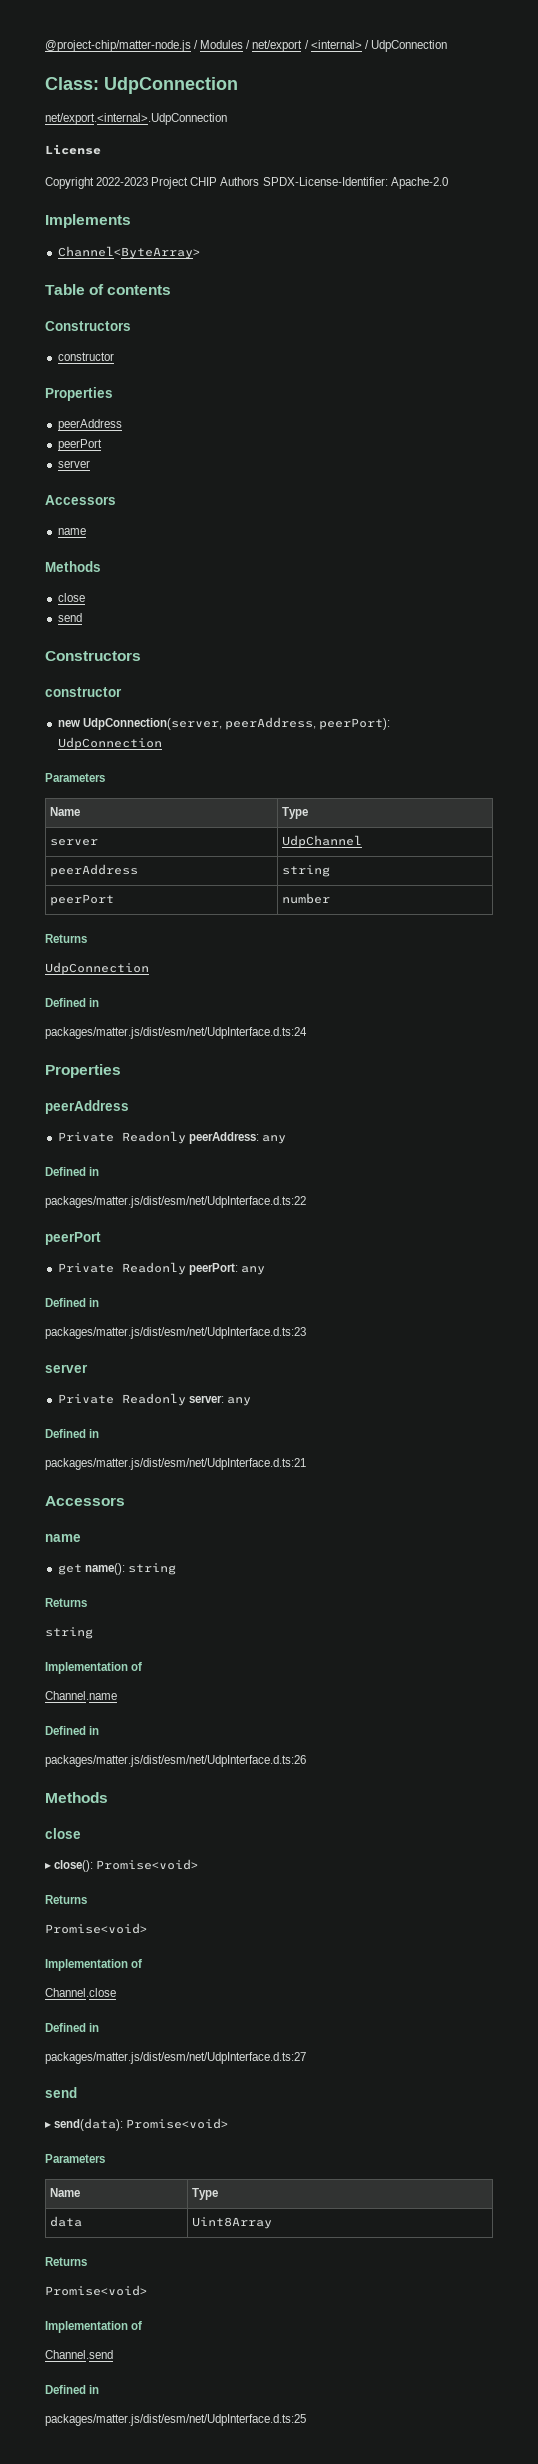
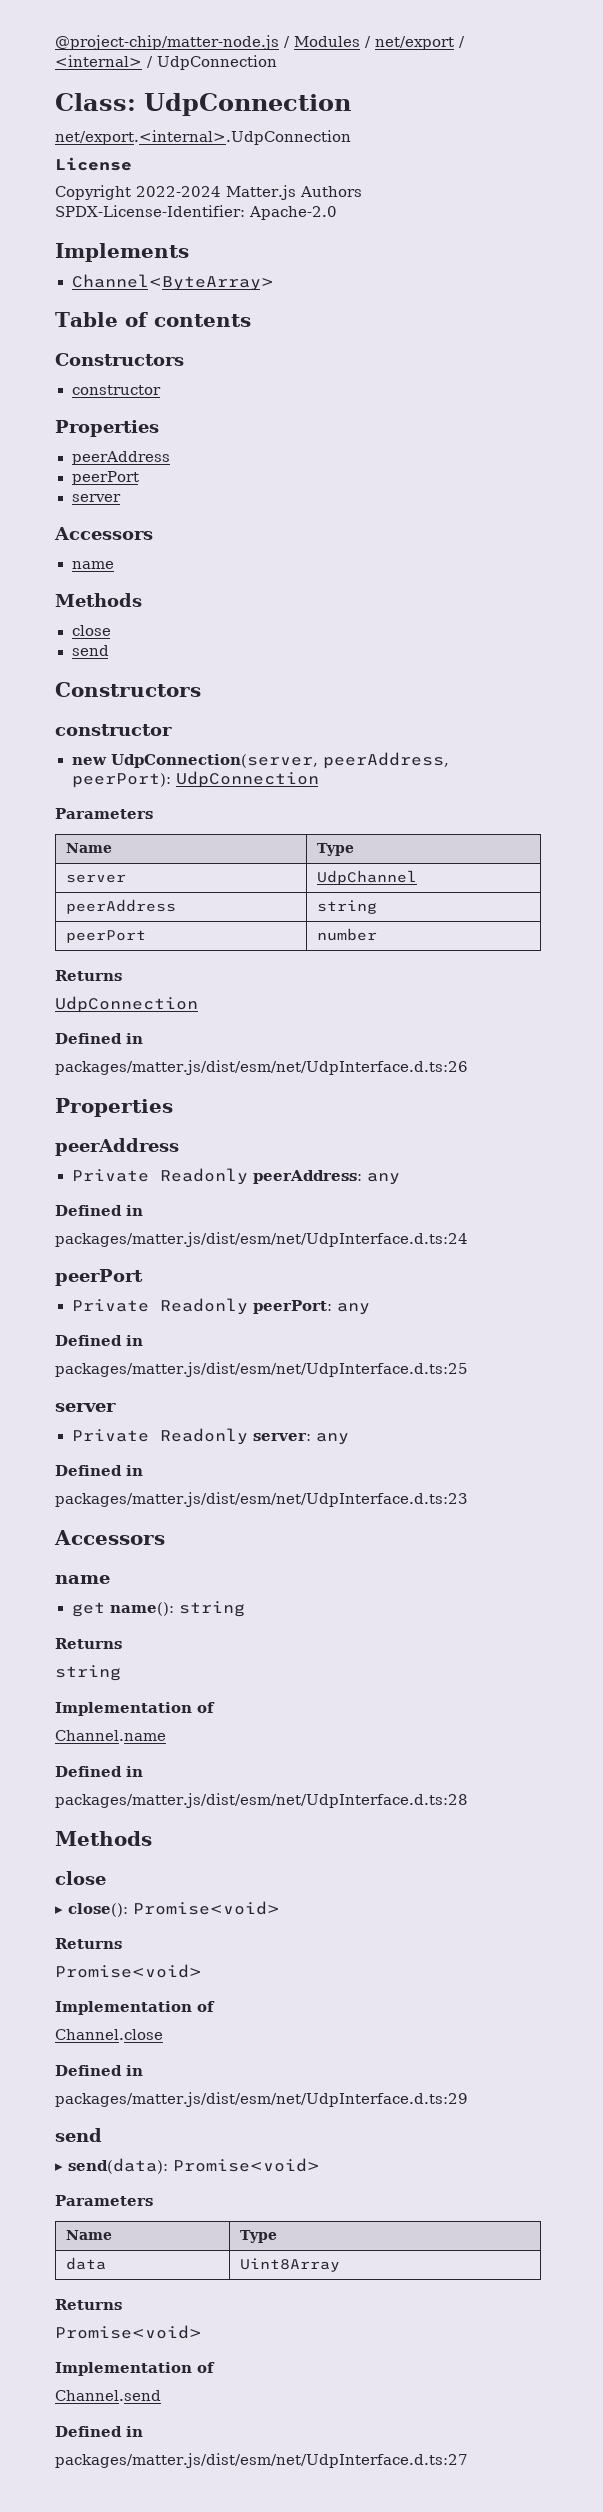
- Copyright 2022-2023 Project CHIP Authors SPDX-License-Identifier: Apache-2.0
+ Copyright 2022-2024 Matter.js Authors SPDX-License-Identifier: Apache-2.0
- packages/matter.js/dist/esm/net/UdpInterface.d.ts:24
+ packages/matter.js/dist/esm/net/UdpInterface.d.ts:26
- packages/matter.js/dist/esm/net/UdpInterface.d.ts:22
+ packages/matter.js/dist/esm/net/UdpInterface.d.ts:24
- packages/matter.js/dist/esm/net/UdpInterface.d.ts:23
+ packages/matter.js/dist/esm/net/UdpInterface.d.ts:25
- packages/matter.js/dist/esm/net/UdpInterface.d.ts:21
+ packages/matter.js/dist/esm/net/UdpInterface.d.ts:23
- packages/matter.js/dist/esm/net/UdpInterface.d.ts:26
+ packages/matter.js/dist/esm/net/UdpInterface.d.ts:28
- packages/matter.js/dist/esm/net/UdpInterface.d.ts:27
+ packages/matter.js/dist/esm/net/UdpInterface.d.ts:29
- packages/matter.js/dist/esm/net/UdpInterface.d.ts:25
+ packages/matter.js/dist/esm/net/UdpInterface.d.ts:27

